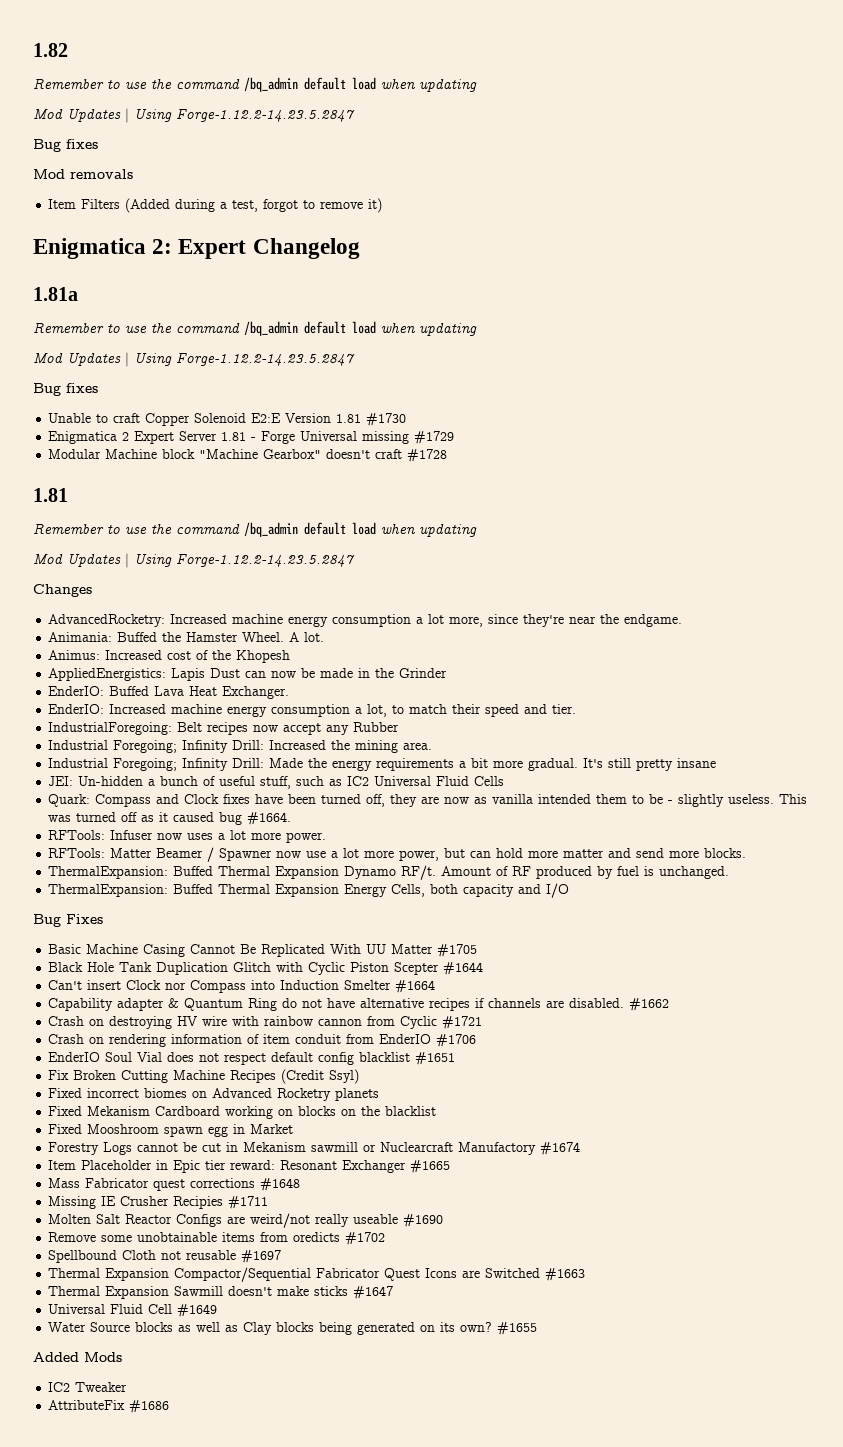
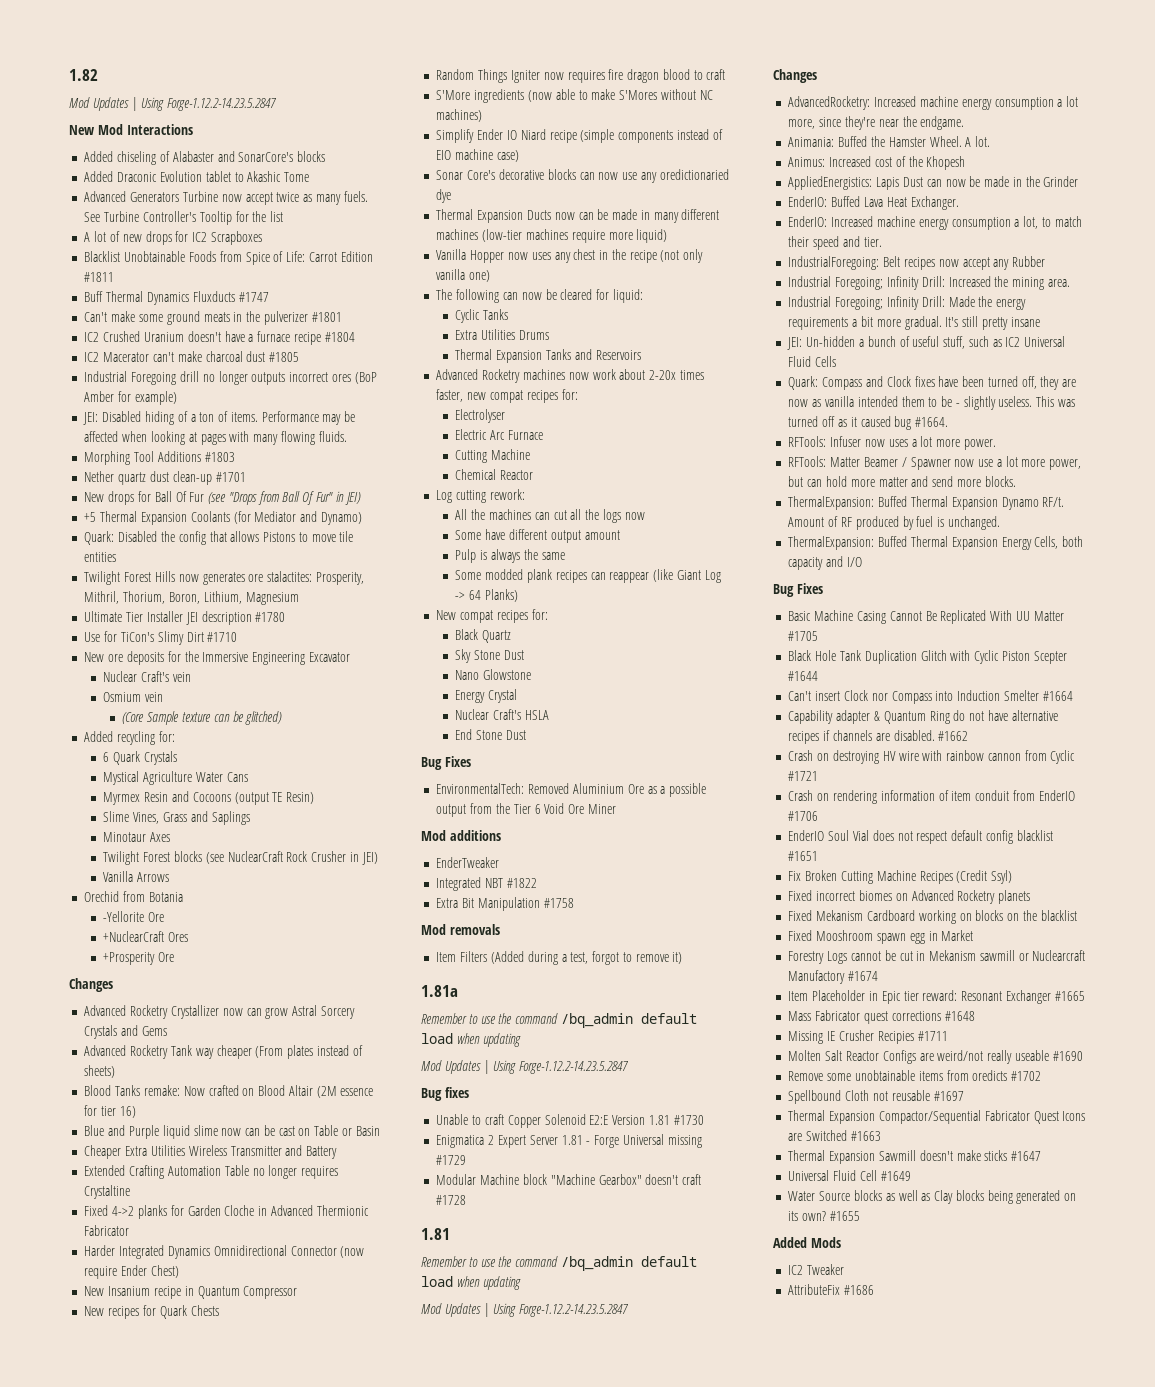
  1.82
- Remember to use the command /bq_admin default load when updating
  Mod Updates | Using Forge-1.12.2-14.23.5.2847
- Bug fixes
+ New Mod Interactions
+ Added chiseling of Alabaster and SonarCore's blocks
+ Added Draconic Evolution tablet to Akashic Tome
+ Advanced Generators Turbine now accept twice as many fuels. See Turbine Controller's Tooltip for the list
+ A lot of new drops for IC2 Scrapboxes
+ Blacklist Unobtainable Foods from Spice of Life: Carrot Edition #1811
+ Buff Thermal Dynamics Fluxducts #1747
+ Can't make some ground meats in the pulverizer #1801
+ IC2 Crushed Uranium doesn't have a furnace recipe #1804
+ IC2 Macerator can't make charcoal dust #1805
+ Industrial Foregoing drill no longer outputs incorrect ores (BoP Amber for example)
+ JEI: Disabled hiding of a ton of items. Performance may be affected when looking at pages with many flowing fluids.
+ Morphing Tool Additions #1803
+ Nether quartz dust clean-up #1701
+ New drops for Ball Of Fur (see "Drops from Ball Of Fur" in JEI)
+ +5 Thermal Expansion Coolants (for Mediator and Dynamo)
+ Quark: Disabled the config that allows Pistons to move tile entities
+ Twilight Forest Hills now generates ore stalactites: Prosperity, Mithril, Thorium, Boron, Lithium, Magnesium
+ Ultimate Tier Installer JEI description #1780
+ Use for TiCon's Slimy Dirt #1710
+ New ore deposits for the Immersive Engineering Excavator
+ Nuclear Craft's vein
+ Osmium vein
+ (Core Sample texture can be glitched)
+ Added recycling for:
+ 6 Quark Crystals
+ Mystical Agriculture Water Cans
+ Myrmex Resin and Cocoons (output TE Resin)
+ Slime Vines, Grass and Saplings
+ Minotaur Axes
+ Twilight Forest blocks (see NuclearCraft Rock Crusher in JEI)
+ Vanilla Arrows
+ Orechid from Botania
+ -Yellorite Ore
+ +NuclearCraft Ores
+ +Prosperity Ore
+ Changes
+ Advanced Rocketry Crystallizer now can grow Astral Sorcery Crystals and Gems
+ Advanced Rocketry Tank way cheaper (From plates instead of sheets)
+ Blood Tanks remake: Now crafted on Blood Altair (2M essence for tier 16)
+ Blue and Purple liquid slime now can be cast on Table or Basin
+ Cheaper Extra Utilities Wireless Transmitter and Battery
+ Extended Crafting Automation Table no longer requires Crystaltine
+ Fixed 4->2 planks for Garden Cloche in Advanced Thermionic Fabricator
+ Harder Integrated Dynamics Omnidirectional Connector (now require Ender Chest)
+ New Insanium recipe in Quantum Compressor
+ New recipes for Quark Chests
+ Random Things Igniter now requires fire dragon blood to craft
+ S'More ingredients (now able to make S'Mores without NC machines)
+ Simplify Ender IO Niard recipe (simple components instead of EIO machine case)
+ Sonar Core's decorative blocks can now use any oredictionaried dye
+ Thermal Expansion Ducts now can be made in many different machines (low-tier machines require more liquid)
+ Vanilla Hopper now uses any chest in the recipe (not only vanilla one)
+ The following can now be cleared for liquid:
+ Cyclic Tanks
+ Extra Utilities Drums
+ Thermal Expansion Tanks and Reservoirs
+ Advanced Rocketry machines now work about 2-20x times faster, new compat recipes for:
+ Electrolyser
+ Electric Arc Furnace
+ Cutting Machine
+ Chemical Reactor
+ Log cutting rework:
+ All the machines can cut all the logs now
+ Some have different output amount
+ Pulp is always the same
+ Some modded plank recipes can reappear (like Giant Log -> 64 Planks)
+ New compat recipes for:
+ Black Quartz
+ Sky Stone Dust
+ Nano Glowstone
+ Energy Crystal
+ Nuclear Craft's HSLA
+ End Stone Dust
+ Bug Fixes
+ EnvironmentalTech: Removed Aluminium Ore as a possible output from the Tier 6 Void Ore Miner
+ Mod additions
+ EnderTweaker
+ Integrated NBT #1822
+ Extra Bit Manipulation #1758
- Enigmatica 2: Expert Changelog

